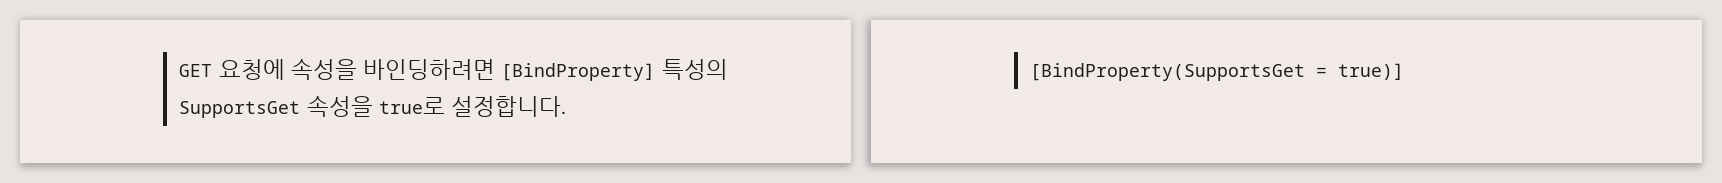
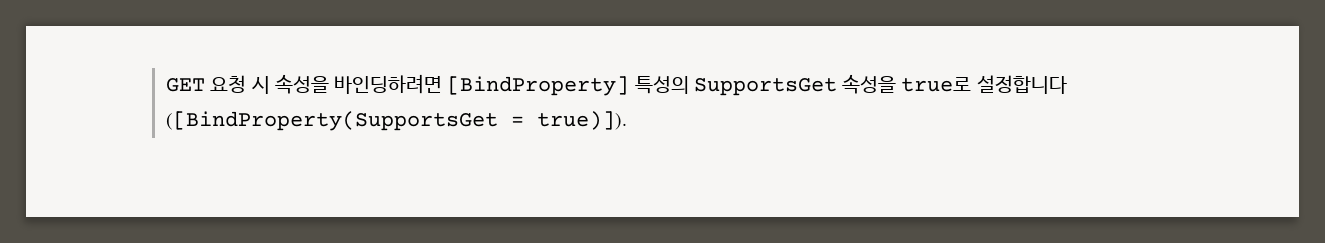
- GET 요청에 속성을 바인딩하려면 [BindProperty] 특성의 SupportsGet 속성을 true로 설정합니다. [BindProperty(SupportsGet = true)]
+ GET 요청 시 속성을 바인딩하려면 [BindProperty] 특성의 SupportsGet 속성을 true로 설정합니다 ([BindProperty(SupportsGet = true)]).

